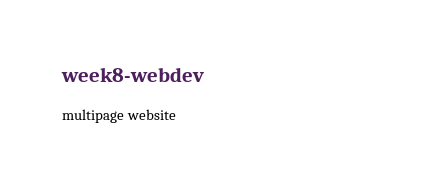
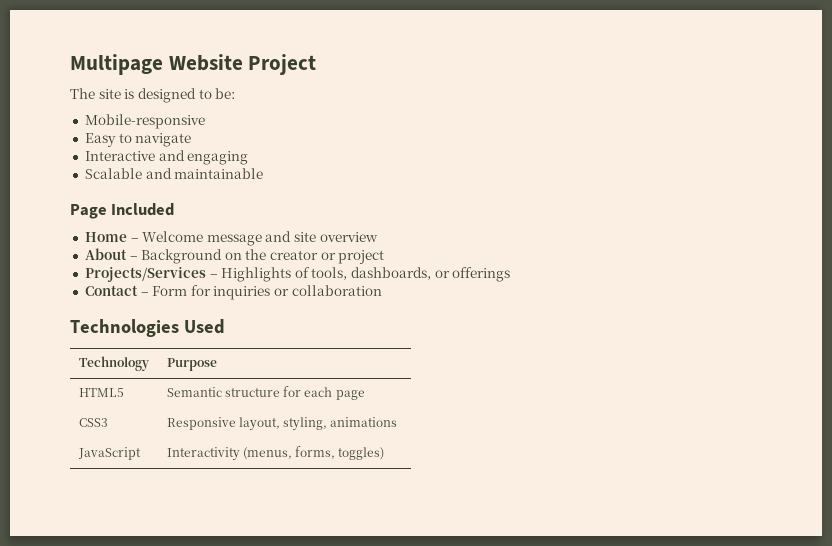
- week8-webdev
- multipage website
+ Multipage Website Project
+ The site is designed to be:
+ Mobile-responsive
+ Easy to navigate
+ Interactive and engaging
+ Scalable and maintainable
+ Page Included
+ Home – Welcome message and site overview
+ About – Background on the creator or project
+ Projects/Services – Highlights of tools, dashboards, or offerings
+ Contact – Form for inquiries or collaboration
+ Technologies Used
+ Technology | Purpose
+ HTML5 | Semantic structure for each page
+ CSS3 | Responsive layout, styling, animations
+ JavaScript | Interactivity (menus, forms, toggles)

